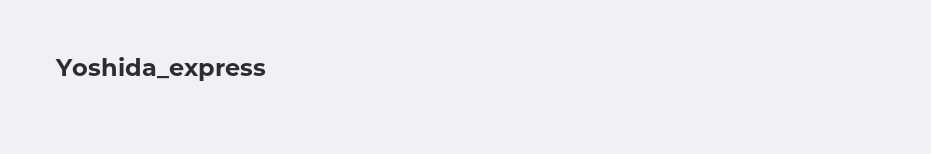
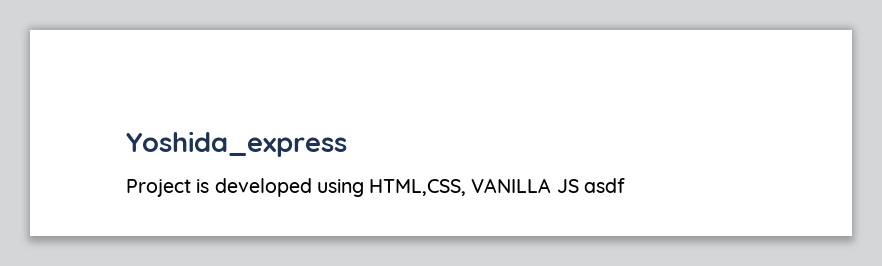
+ Project is developed using HTML,CSS, VANILLA JS asdf

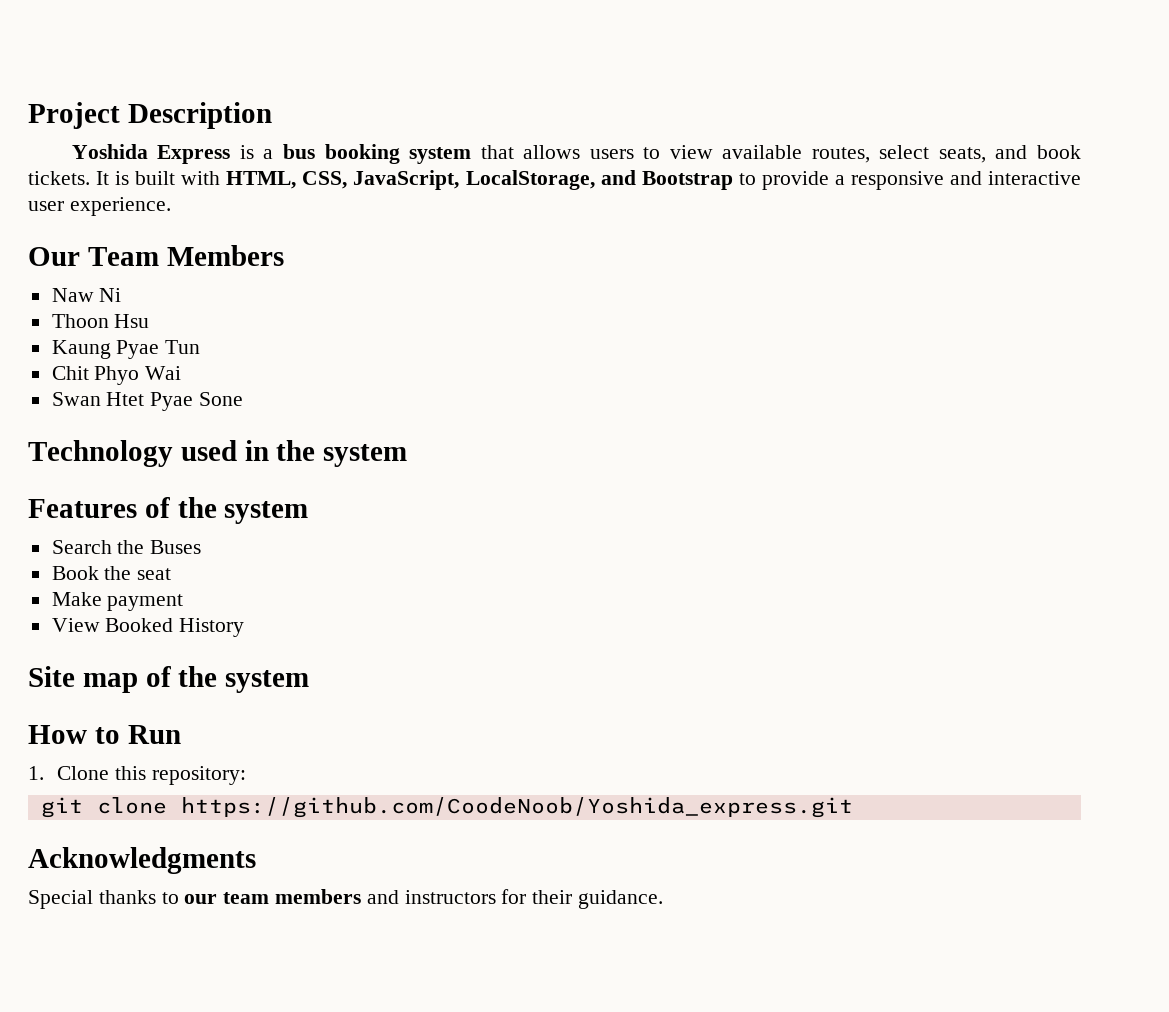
- Yoshida_express
- Project is developed using HTML,CSS, VANILLA JS asdf
+ Project Description
+ Yoshida Express is a bus booking system that allows users to view available routes, select seats, and book tickets. It is built with HTML, CSS, JavaScript, LocalStorage, and Bootstrap to provide a responsive and interactive user experience.
+ Our Team Members
+ Naw Ni
+ Thoon Hsu
+ Kaung Pyae Tun
+ Chit Phyo Wai
+ Swan Htet Pyae Sone
+ Technology used in the system
+ Features of the system
+ Search the Buses
+ Book the seat
+ Make payment
+ View Booked History
+ Site map of the system
+ How to Run
+ 1. Clone this repository:
+ git clone https://github.com/CoodeNoob/Yoshida_express.git
+ Acknowledgments
+ Special thanks to our team members and instructors for their guidance.

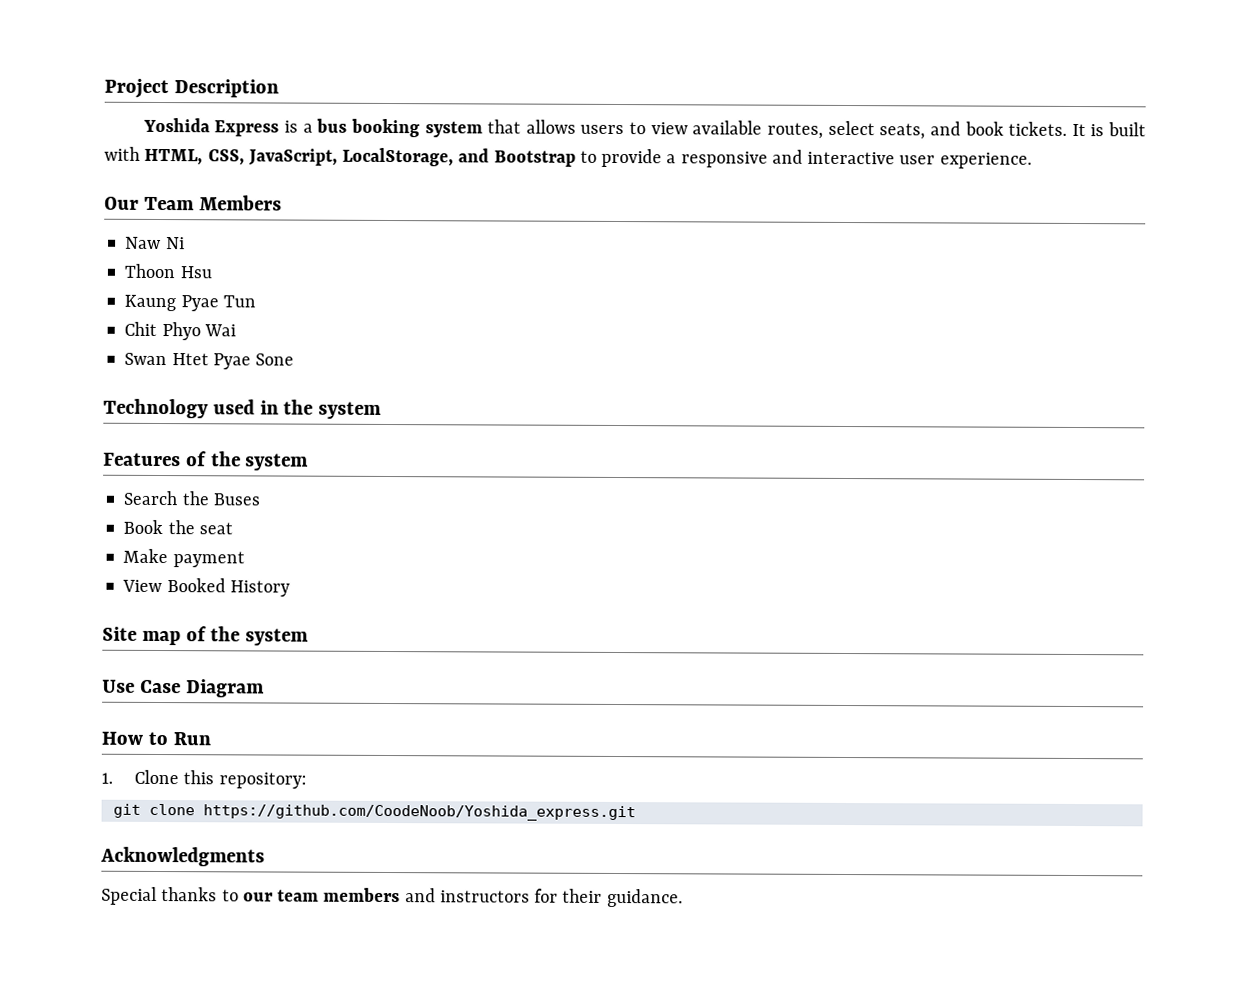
+ Use Case Diagram

